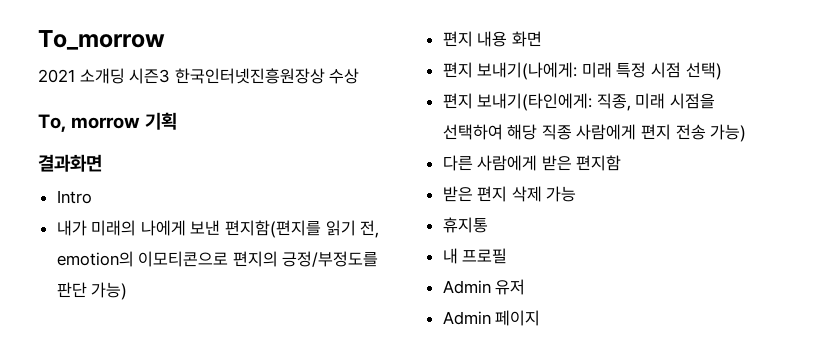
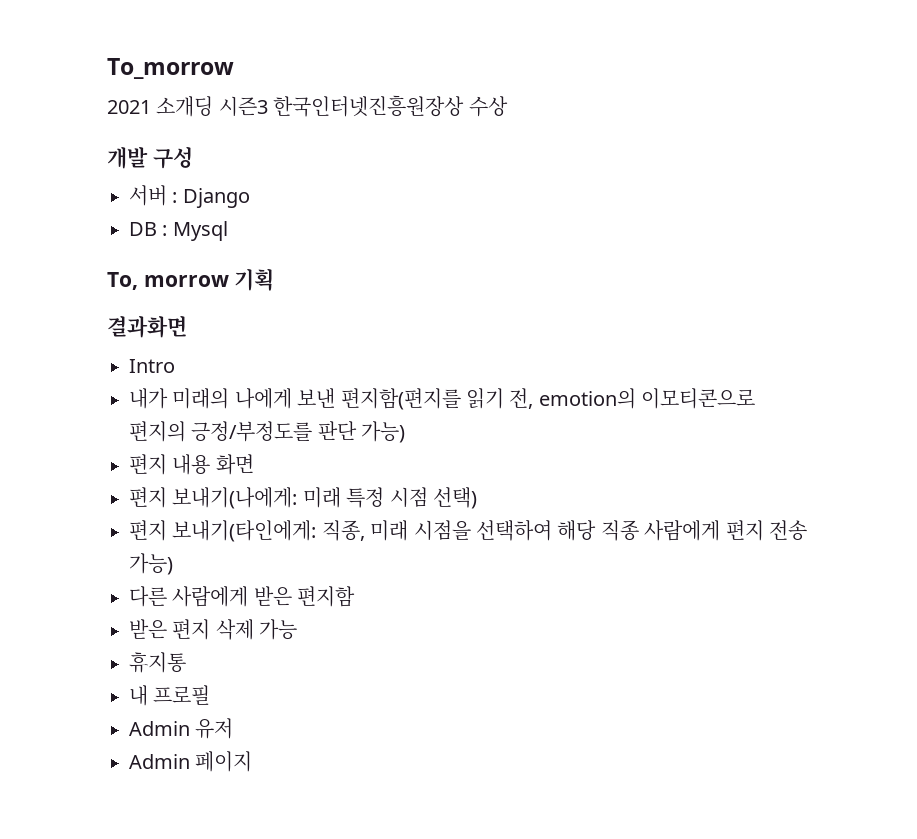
+ 개발 구성
+ 서버 : Django
+ DB : Mysql

